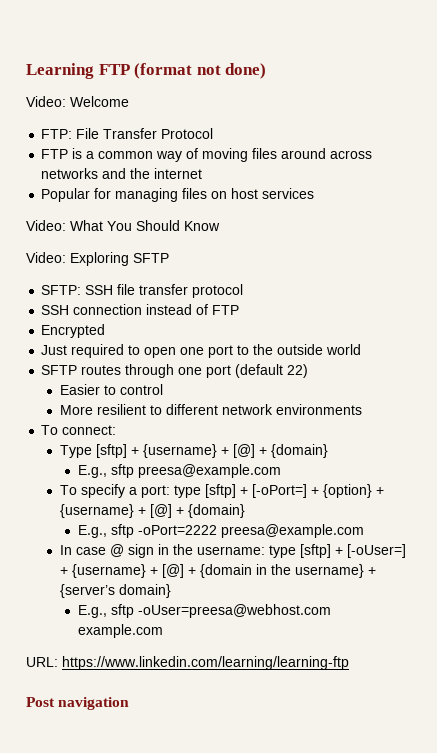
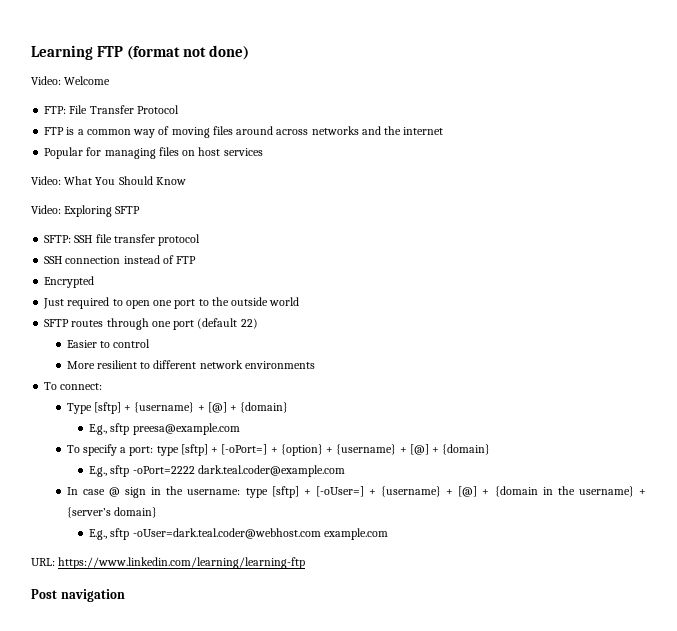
- E.g., sftp -oPort=2222 preesa@example.com
+ E.g., sftp -oPort=2222 dark.teal.coder@example.com
- E.g., sftp -oUser=preesa@webhost.com example.com
+ E.g., sftp -oUser=dark.teal.coder@webhost.com example.com

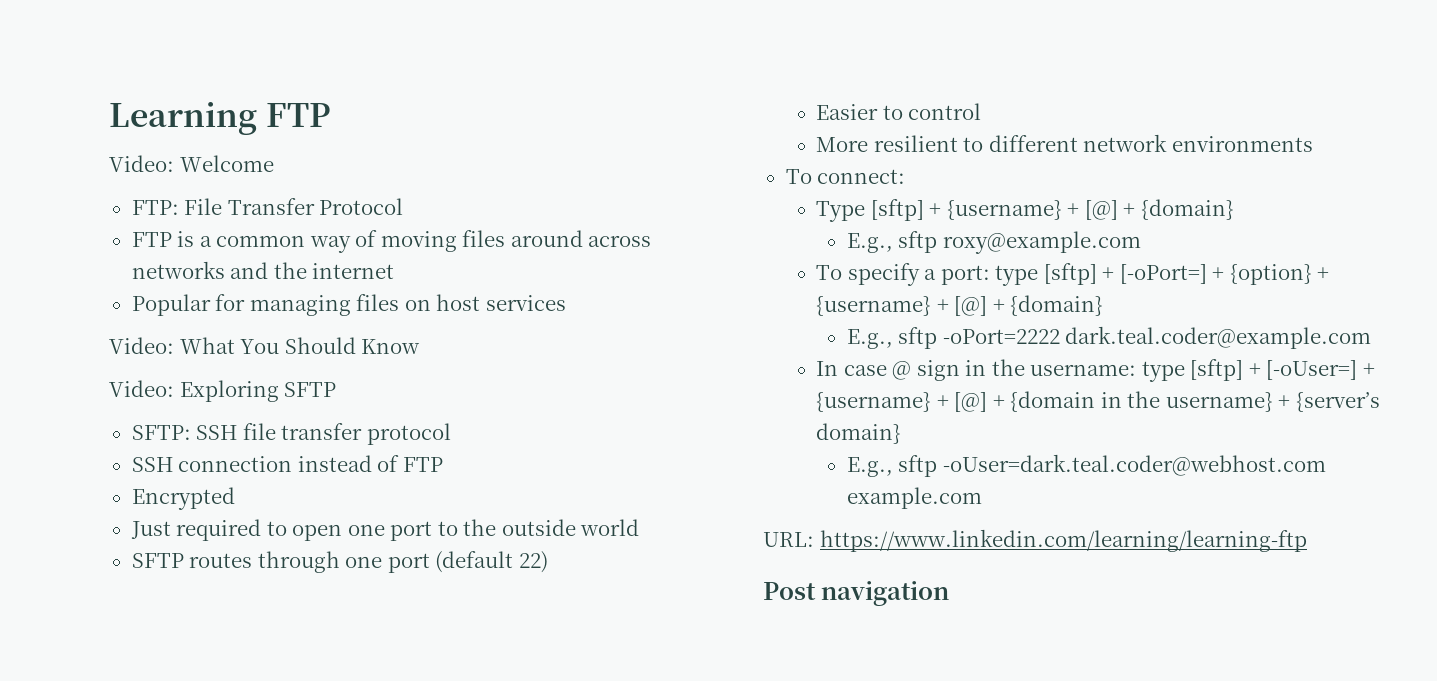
- Learning FTP (format not done)
+ Learning FTP
- E.g., sftp preesa@example.com
+ E.g., sftp roxy@example.com

